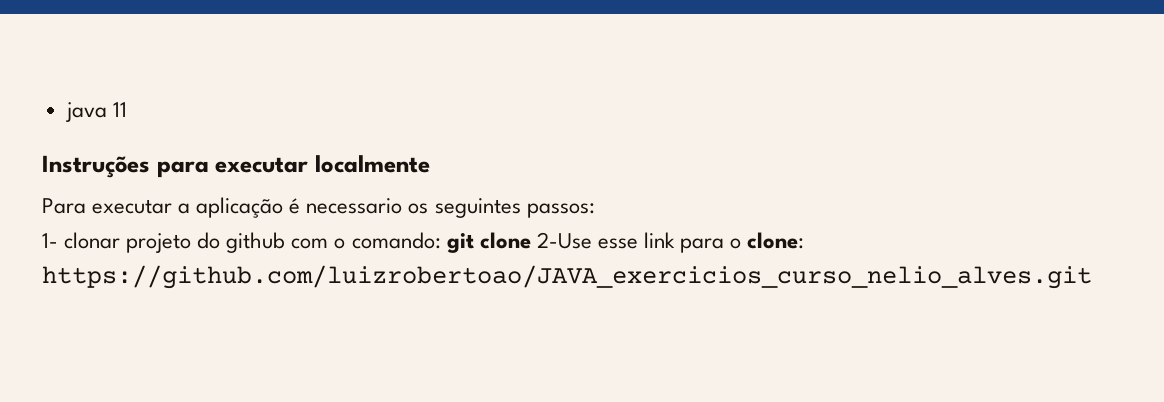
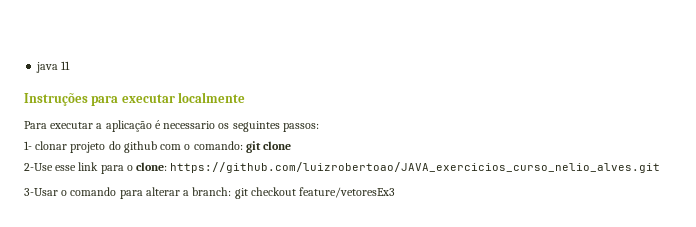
- 1- clonar projeto do github com o comando: git clone 2-Use esse link para o clone: https://github.com/luizrobertoao/JAVA_exercicios_curso_nelio_alves.git
+ 1- clonar projeto do github com o comando: git clone
+ 2-Use esse link para o clone: https://github.com/luizrobertoao/JAVA_exercicios_curso_nelio_alves.git
+ 3-Usar o comando para alterar a branch: git checkout feature/vetoresEx3

